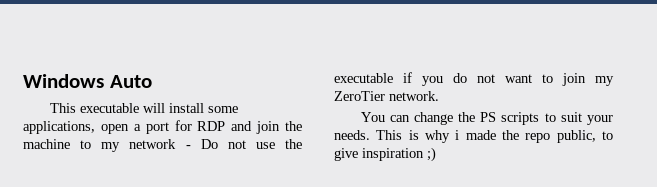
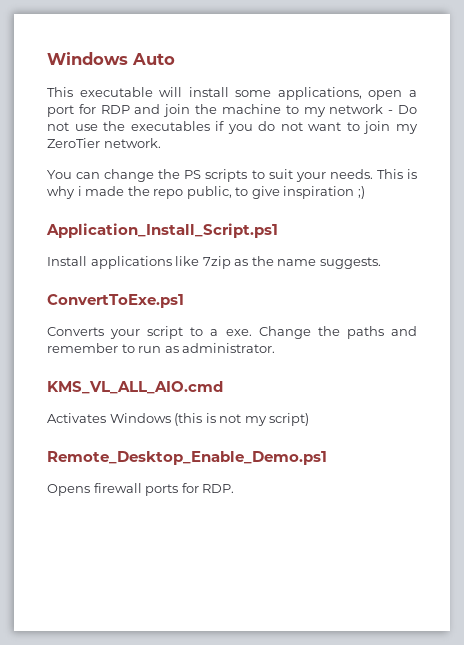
- This executable will install some applications, open a port for RDP and join the machine to my network - Do not use the executable if you do not want to join my ZeroTier network.
+ This executable will install some applications, open a port for RDP and join the machine to my network - Do not use the executables if you do not want to join my ZeroTier network.
+ Application_Install_Script.ps1
+ Install applications like 7zip as the name suggests.
+ ConvertToExe.ps1
+ Converts your script to a exe. Change the paths and remember to run as administrator.
+ KMS_VL_ALL_AIO.cmd
+ Activates Windows (this is not my script)
+ Remote_Desktop_Enable_Demo.ps1
+ Opens firewall ports for RDP.

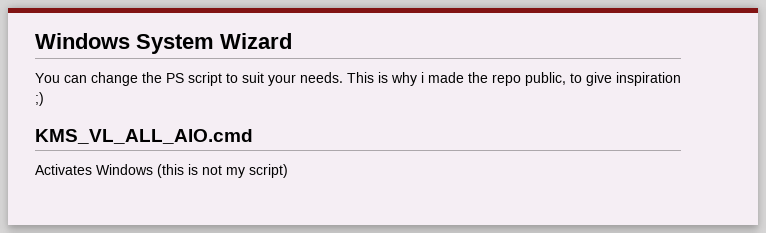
- Windows Auto
- This executable will install some applications, open a port for RDP and join the machine to my network - Do not use the executables if you do not want to join my ZeroTier network.
+ Windows System Wizard
- You can change the PS scripts to suit your needs.
+ You can change the PS script to suit your needs.
- Application_Install_Script.ps1
- Install applications like 7zip as the name suggests.
- ConvertToExe.ps1
- Converts your script to a exe. Change the paths and remember to run as administrator.
- Remote_Desktop_Enable_Demo.ps1
- Opens firewall ports for RDP.

